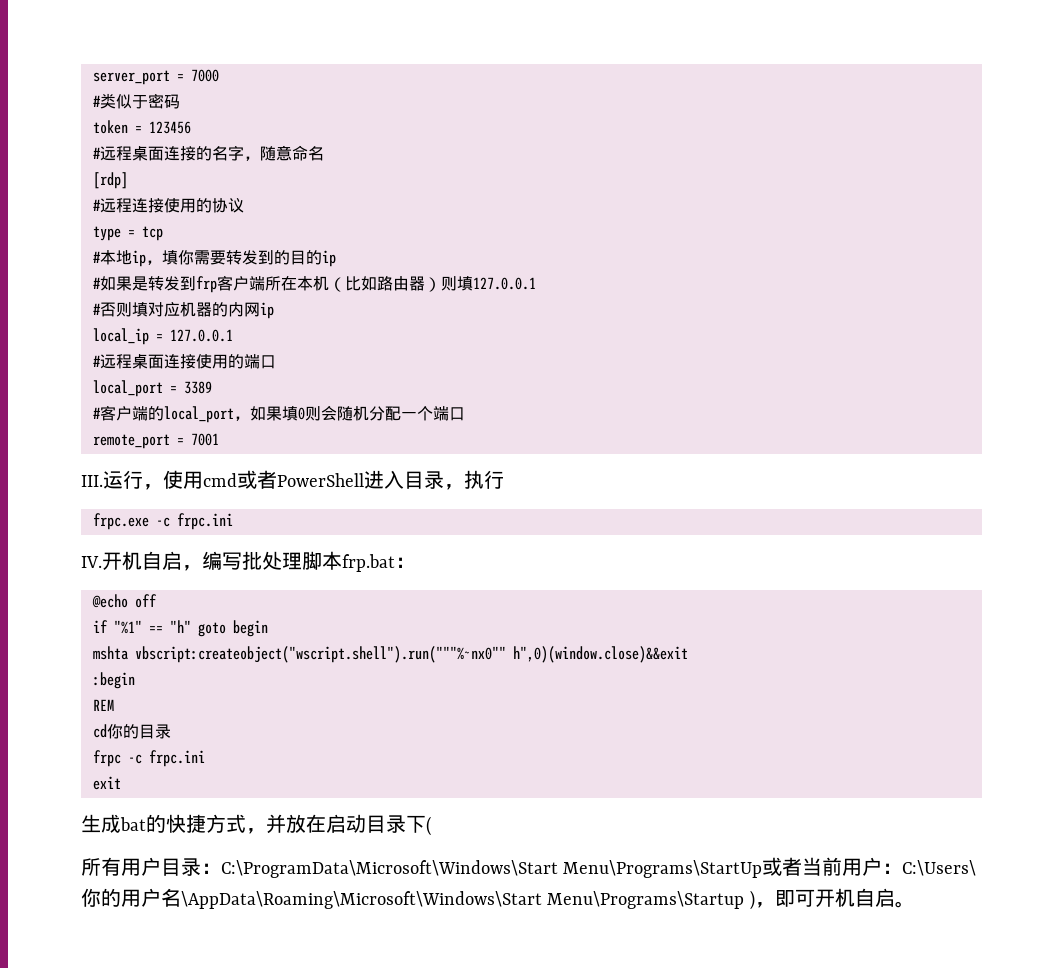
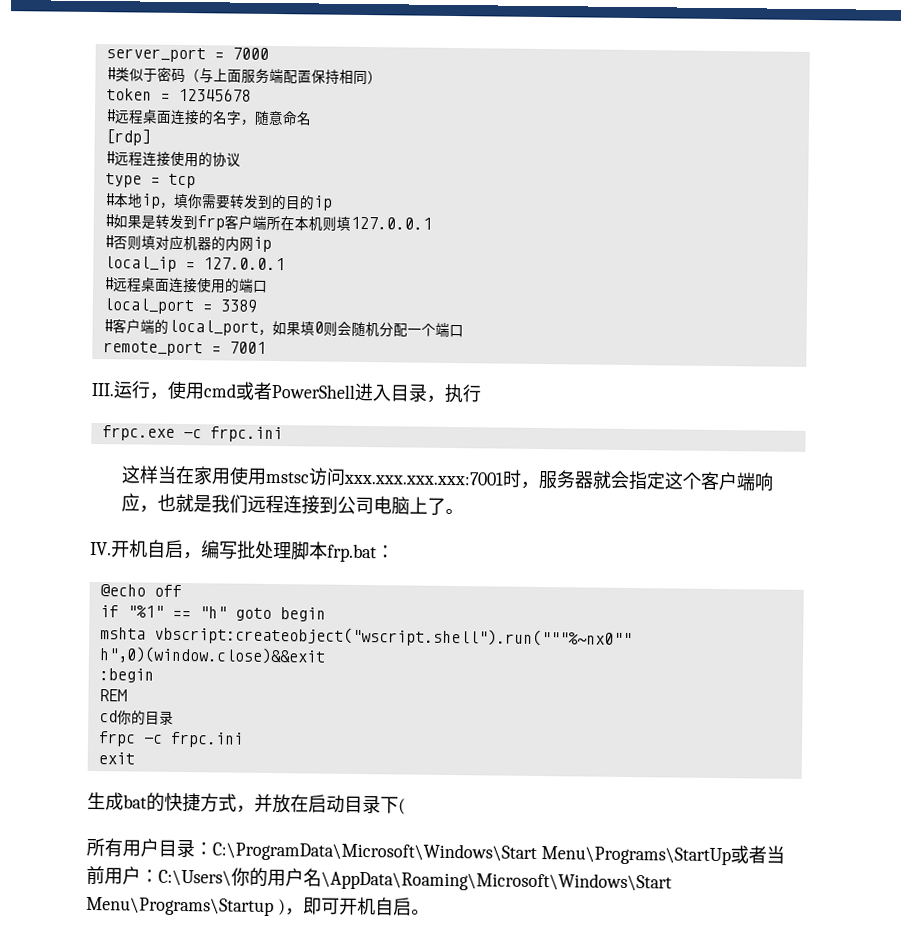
- #类似于密码
+ #类似于密码（与上面服务端配置保持相同）
- token = 123456
+ token = 12345678
- #如果是转发到frp客户端所在本机（比如路由器）则填127.0.0.1
+ #如果是转发到frp客户端所在本机则填127.0.0.1
+ 这样当在家用使用mstsc访问xxx.xxx.xxx.xxx:7001时，服务器就会指定这个客户端响应，也就是我们远程连接到公司电脑上了。

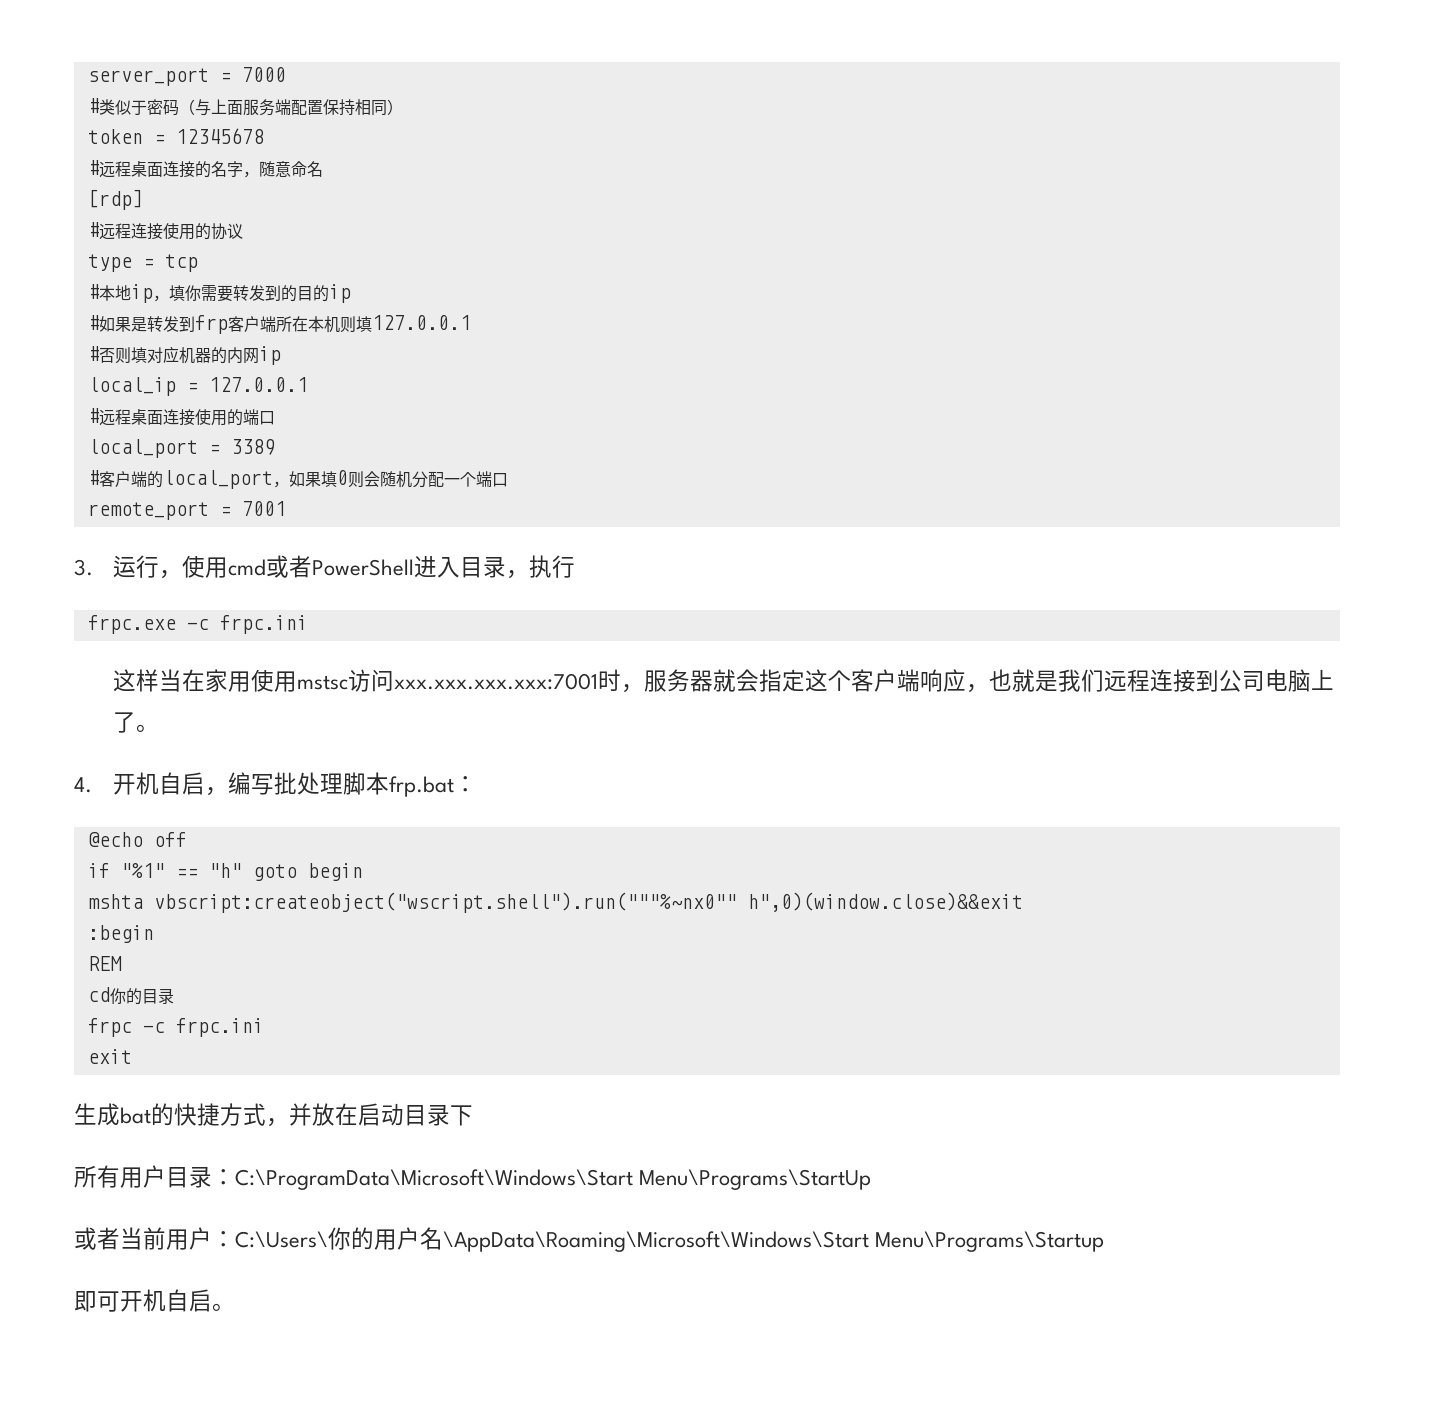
- III.运行，使用cmd或者PowerShell进入目录，执行
+ 3.运行，使用cmd或者PowerShell进入目录，执行
- IV.开机自启，编写批处理脚本frp.bat：
+ 4.开机自启，编写批处理脚本frp.bat：
- 生成bat的快捷方式，并放在启动目录下(
+ 生成bat的快捷方式，并放在启动目录下
- 所有用户目录：C:\ProgramData\Microsoft\Windows\Start Menu\Programs\StartUp或者当前用户：C:\Users\你的用户名\AppData\Roaming\Microsoft\Windows\Start Menu\Programs\Startup )，即可开机自启。
+ 所有用户目录：C:\ProgramData\Microsoft\Windows\Start Menu\Programs\StartUp
+ 或者当前用户：C:\Users\你的用户名\AppData\Roaming\Microsoft\Windows\Start Menu\Programs\Startup
+ 即可开机自启。

